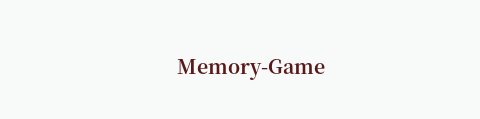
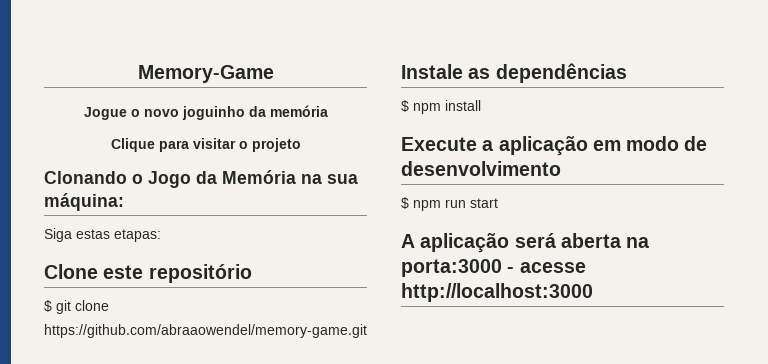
+ Jogue o novo joguinho da memória
+ Clique para visitar o projeto
+ Clonando o Jogo da Memória na sua máquina:
+ Siga estas etapas:
+ Clone este repositório
+ $ git clone https://github.com/abraaowendel/memory-game.git
+ Instale as dependências
+ $ npm install
+ Execute a aplicação em modo de desenvolvimento
+ $ npm run start
+ A aplicação será aberta na porta:3000 - acesse http://localhost:3000

